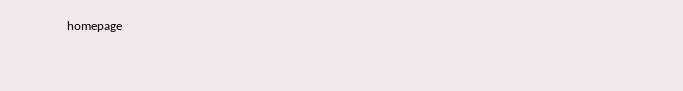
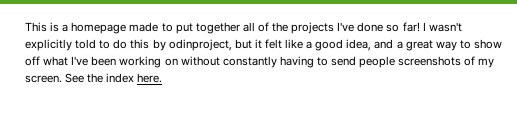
- homepage
+ This is a homepage made to put together all of the projects I've done so far! I wasn't explicitly told to do this by odinproject, but it felt like a good idea, and a great way to show off what I've been working on without constantly having to send people screenshots of my screen. See the index here.

